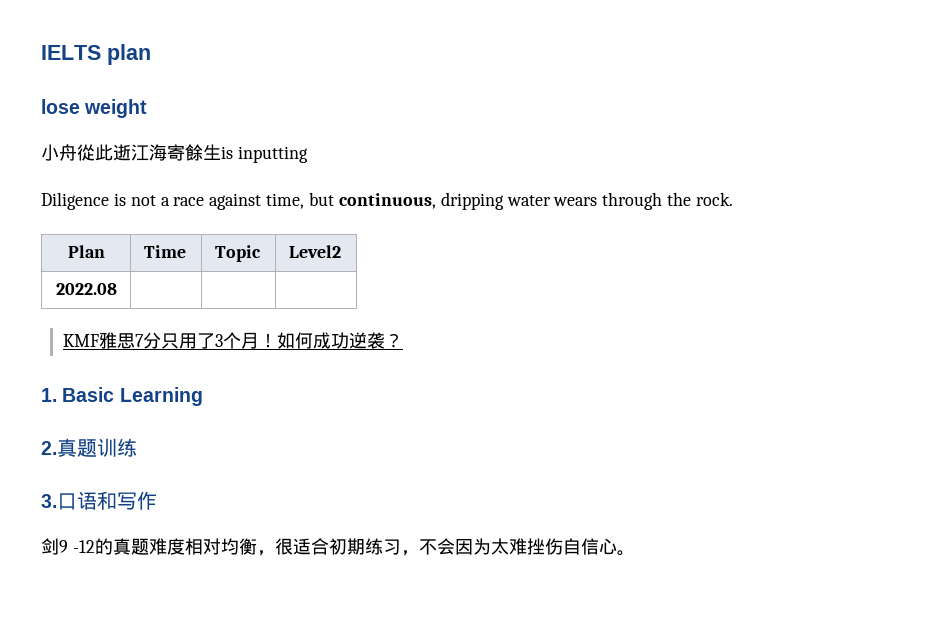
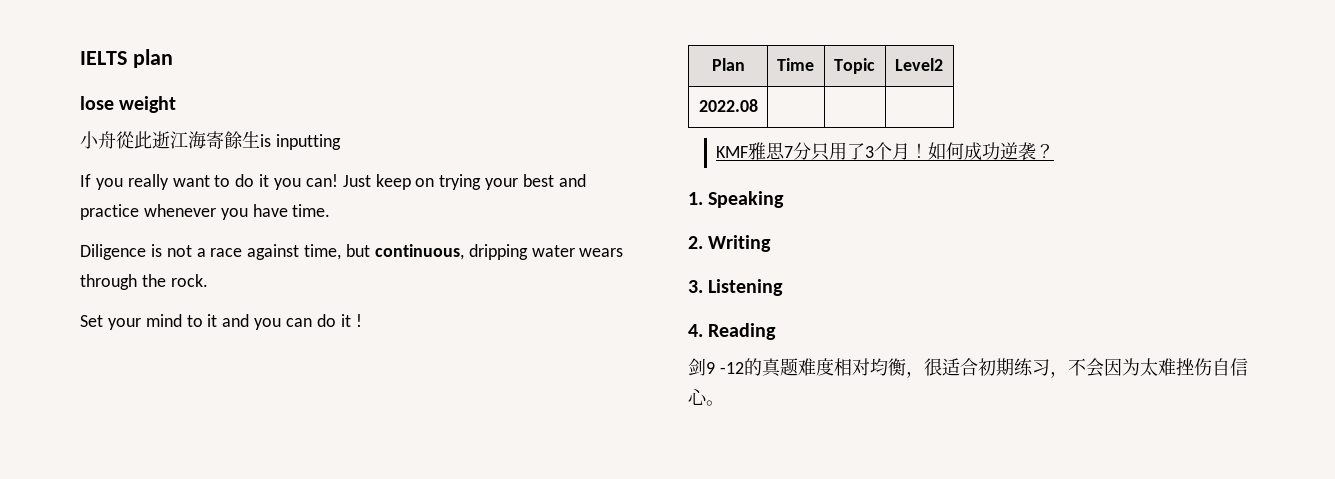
+ If you really want to do it you can! Just keep on trying your best and practice whenever you have time.
+ Set your mind to it and you can do it !
- 1. Basic Learning
+ 1. Speaking
- 2.真题训练
+ 2. Writing
- 3.口语和写作
+ 3. Listening
+ 4. Reading

